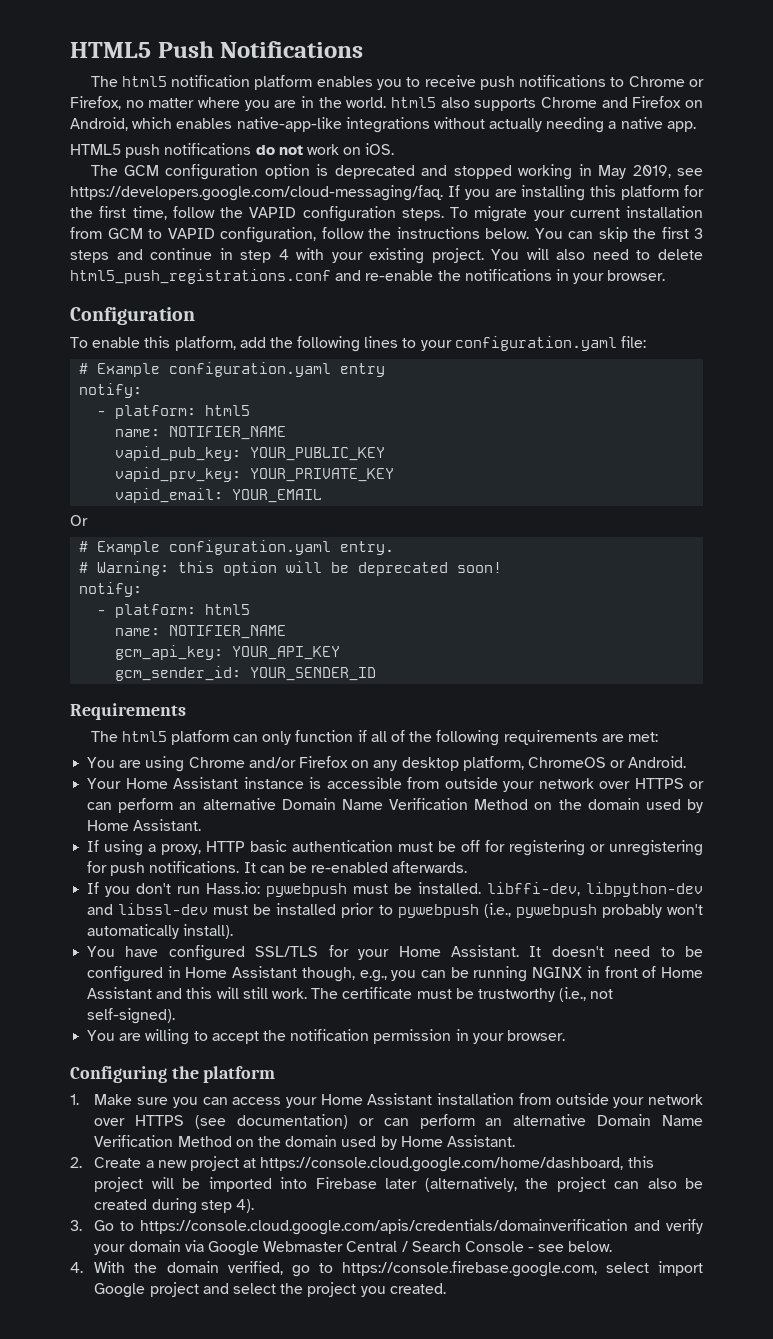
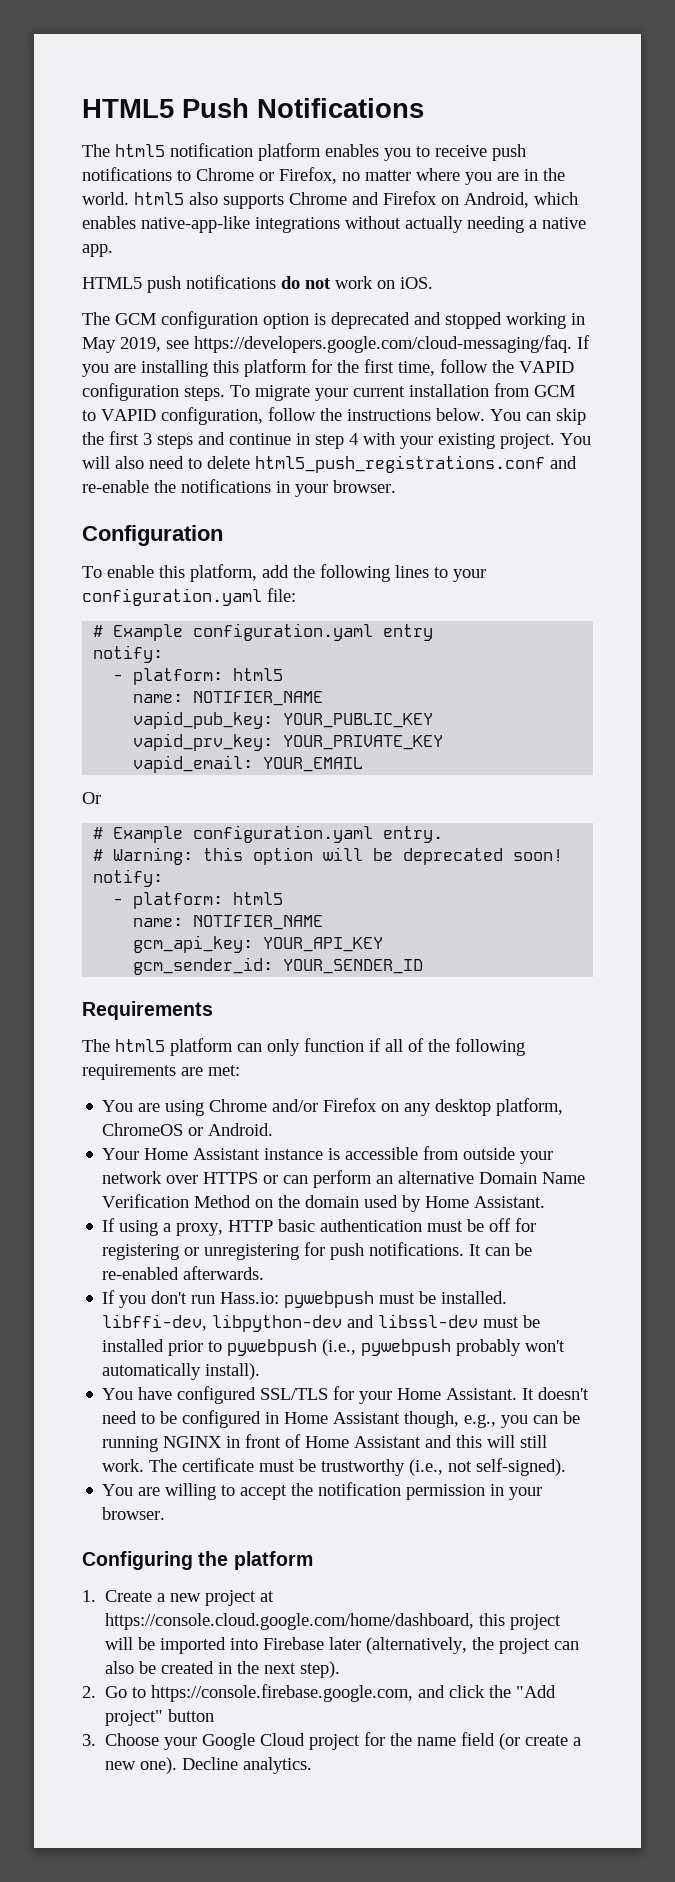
- 1. Make sure you can access your Home Assistant installation from outside your network over HTTPS (see documentation) or can perform an alternative Domain Name Verification Method on the domain used by Home Assistant.
- 2. Create a new project at https://console.cloud.google.com/home/dashboard, this project will be imported into Firebase later (alternatively, the project can also be created during step 4).
- 3. Go to https://console.cloud.google.com/apis/credentials/domainverification and verify your domain via Google Webmaster Central / Search Console - see below.
- 4. With the domain verified, go to https://console.firebase.google.com, select import Google project and select the project you created.
+ 1. Create a new project at https://console.cloud.google.com/home/dashboard, this project will be imported into Firebase later (alternatively, the project can also be created in the next step).
+ 2. Go to https://console.firebase.google.com, and click the "Add project" button
+ 3. Choose your Google Cloud project for the name field (or create a new one). Decline analytics.

